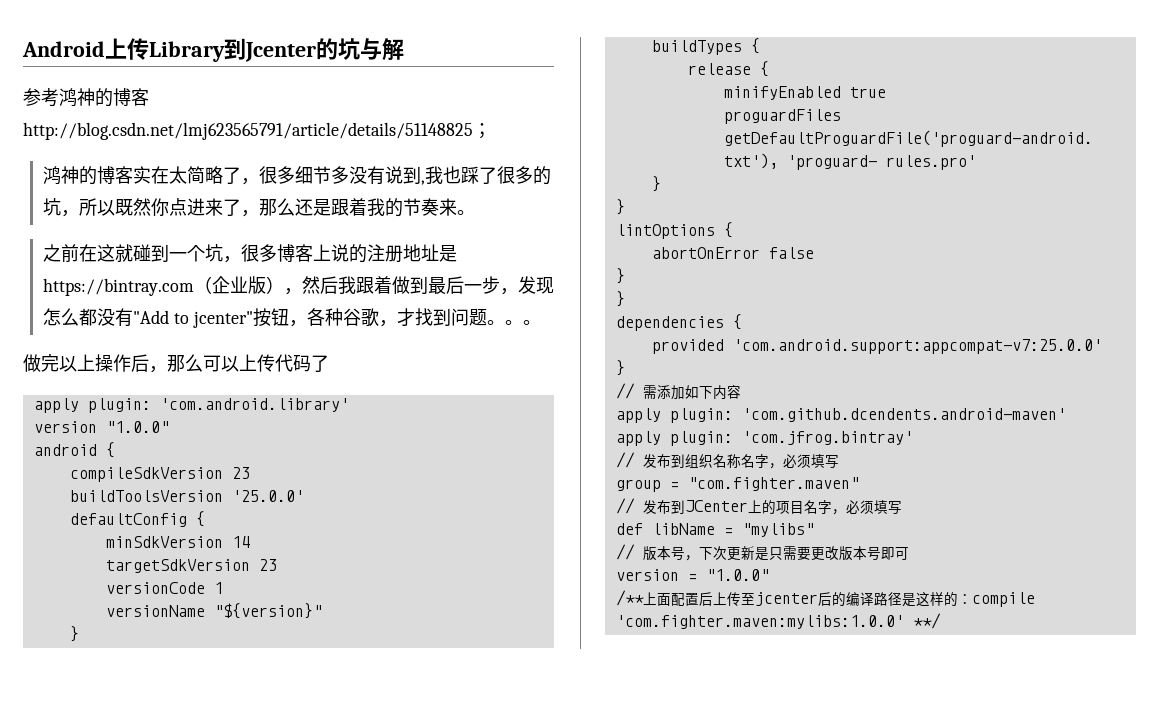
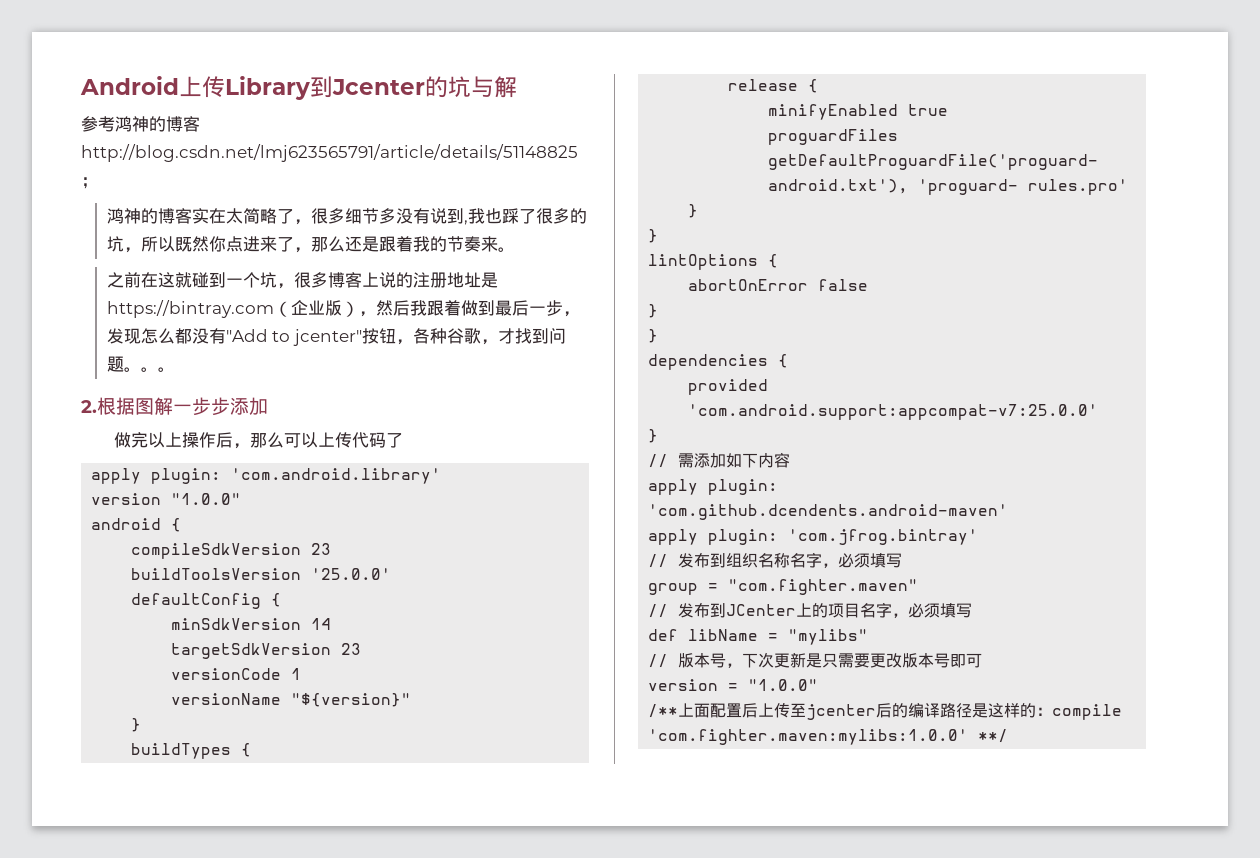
+ 2.根据图解一步步添加

